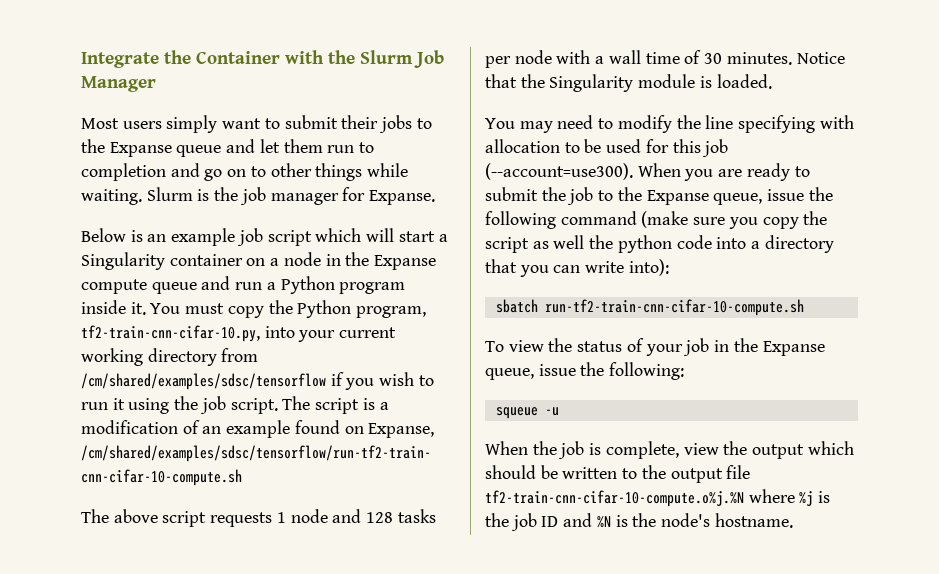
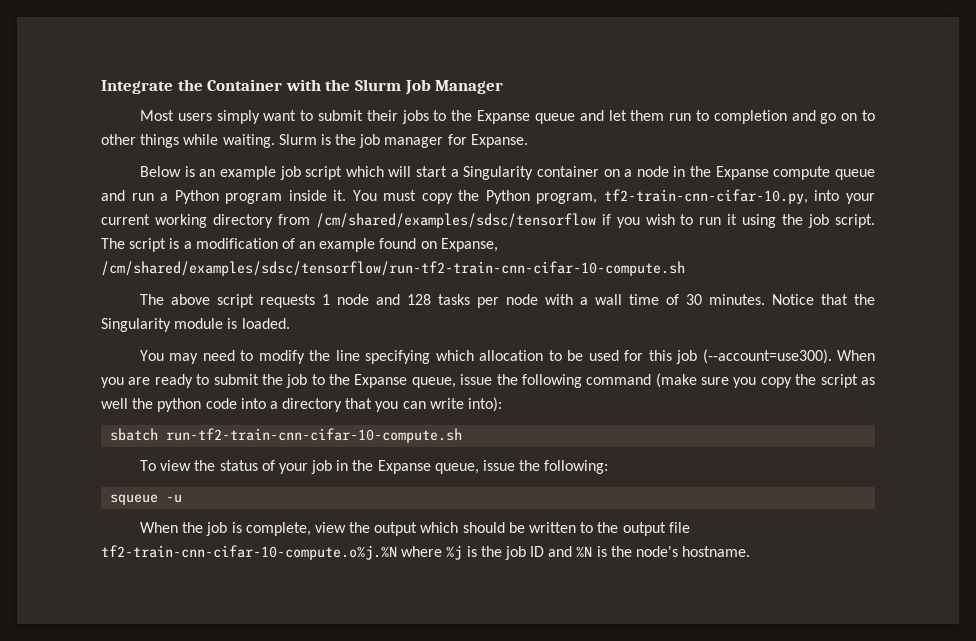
- You may need to modify the line specifying with allocation to be used for this job (--account=use300).
+ You may need to modify the line specifying which allocation to be used for this job (--account=use300).

